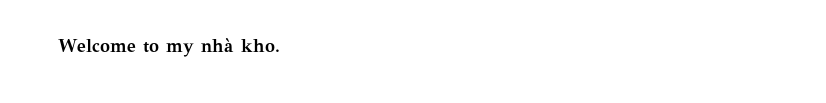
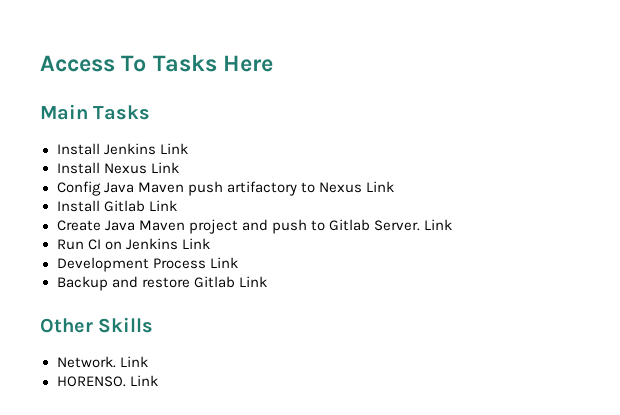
- Welcome to my nhà kho.
+ Access To Tasks Here
+ Main Tasks
+ Install Jenkins Link
+ Install Nexus Link
+ Config Java Maven push artifactory to Nexus Link
+ Install Gitlab Link
+ Create Java Maven project and push to Gitlab Server. Link
+ Run CI on Jenkins Link
+ Development Process Link
+ Backup and restore Gitlab Link
+ Other Skills
+ Network. Link
+ HORENSO. Link

